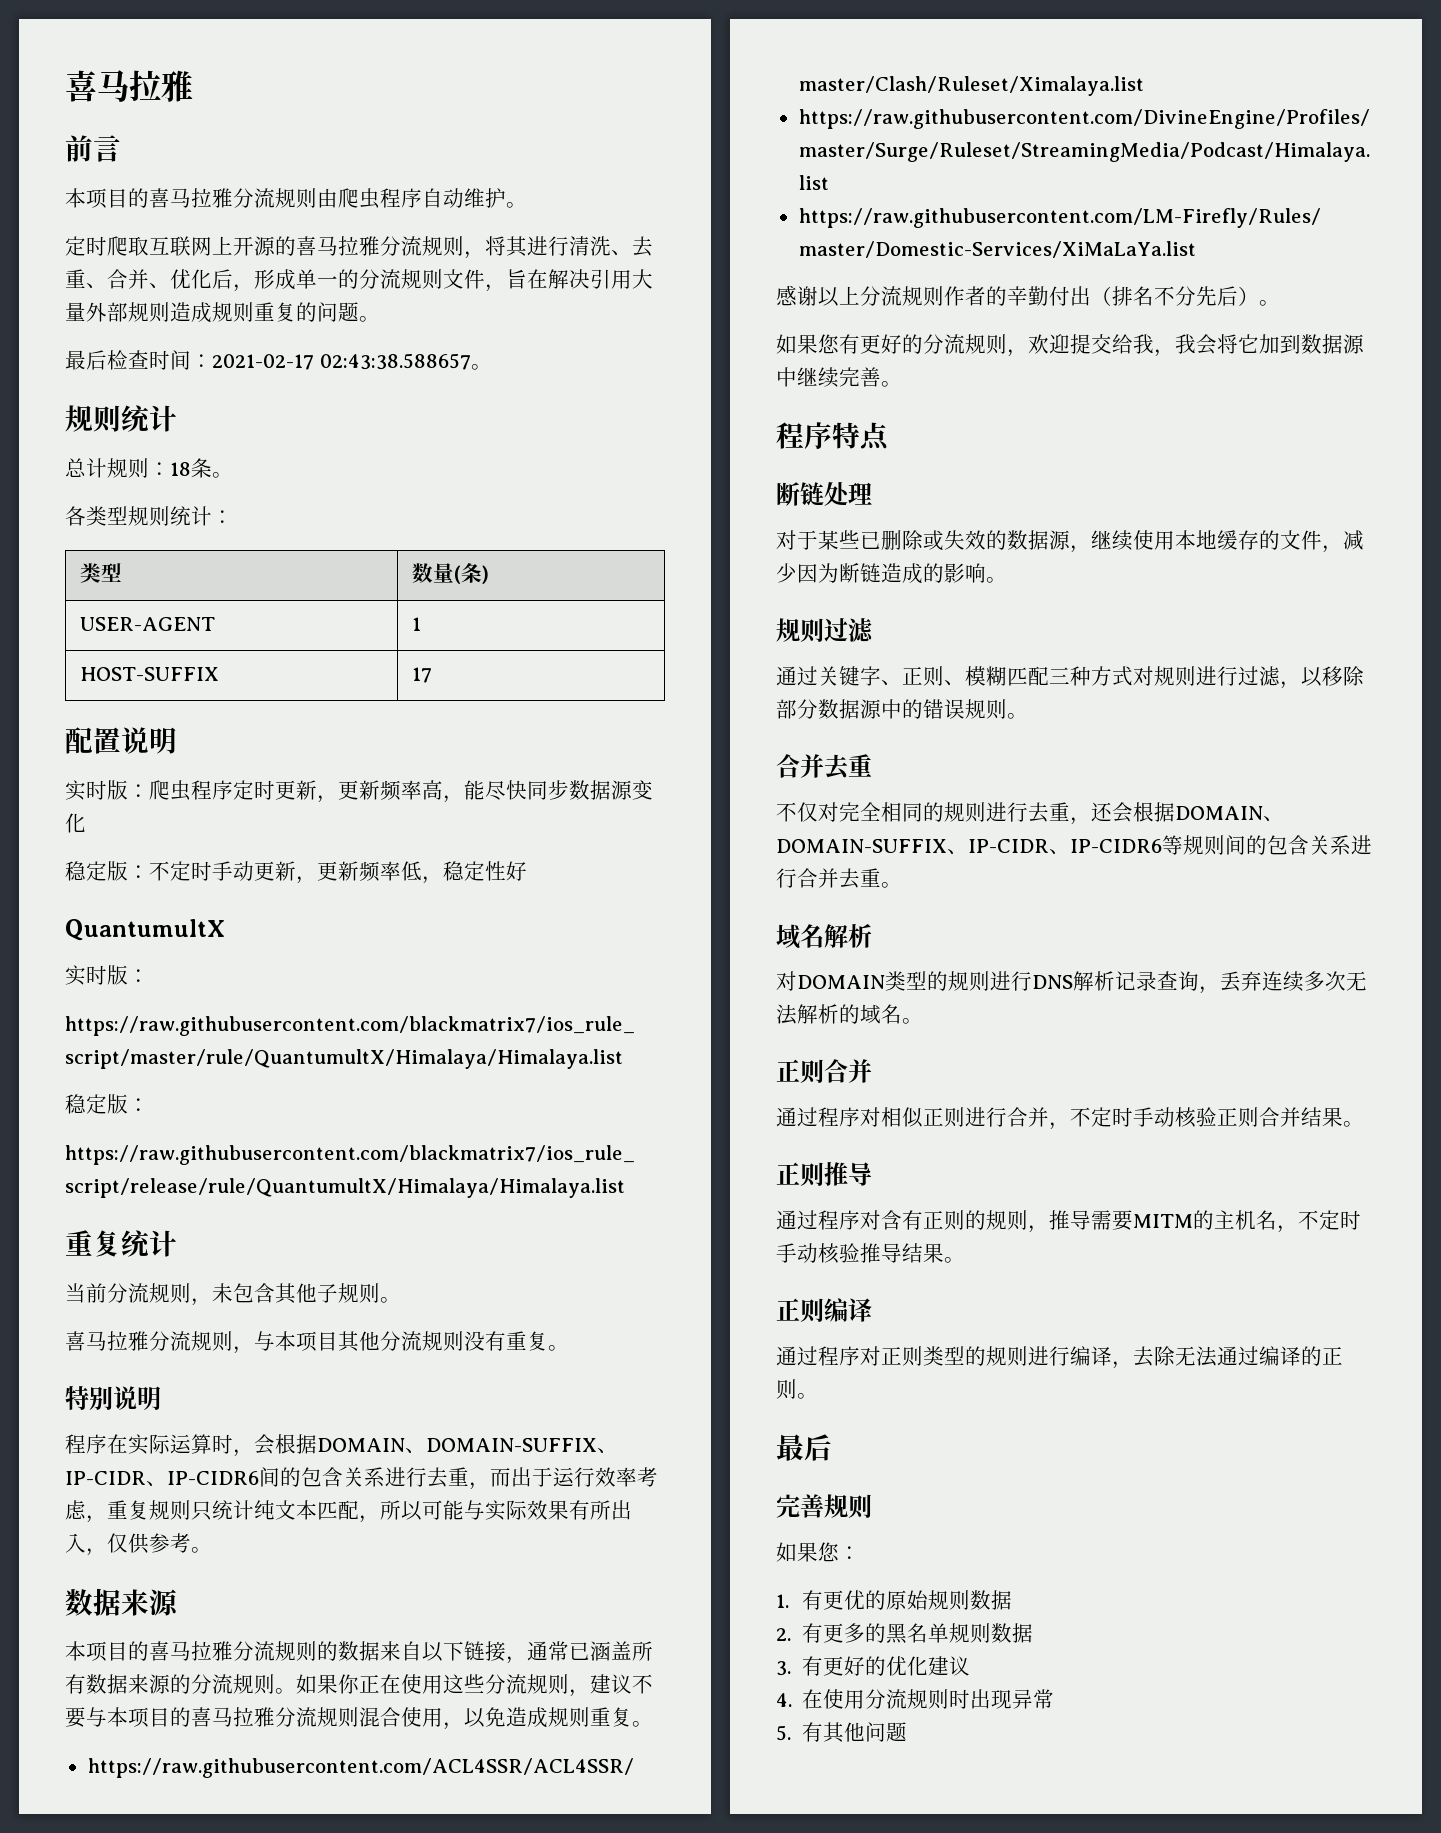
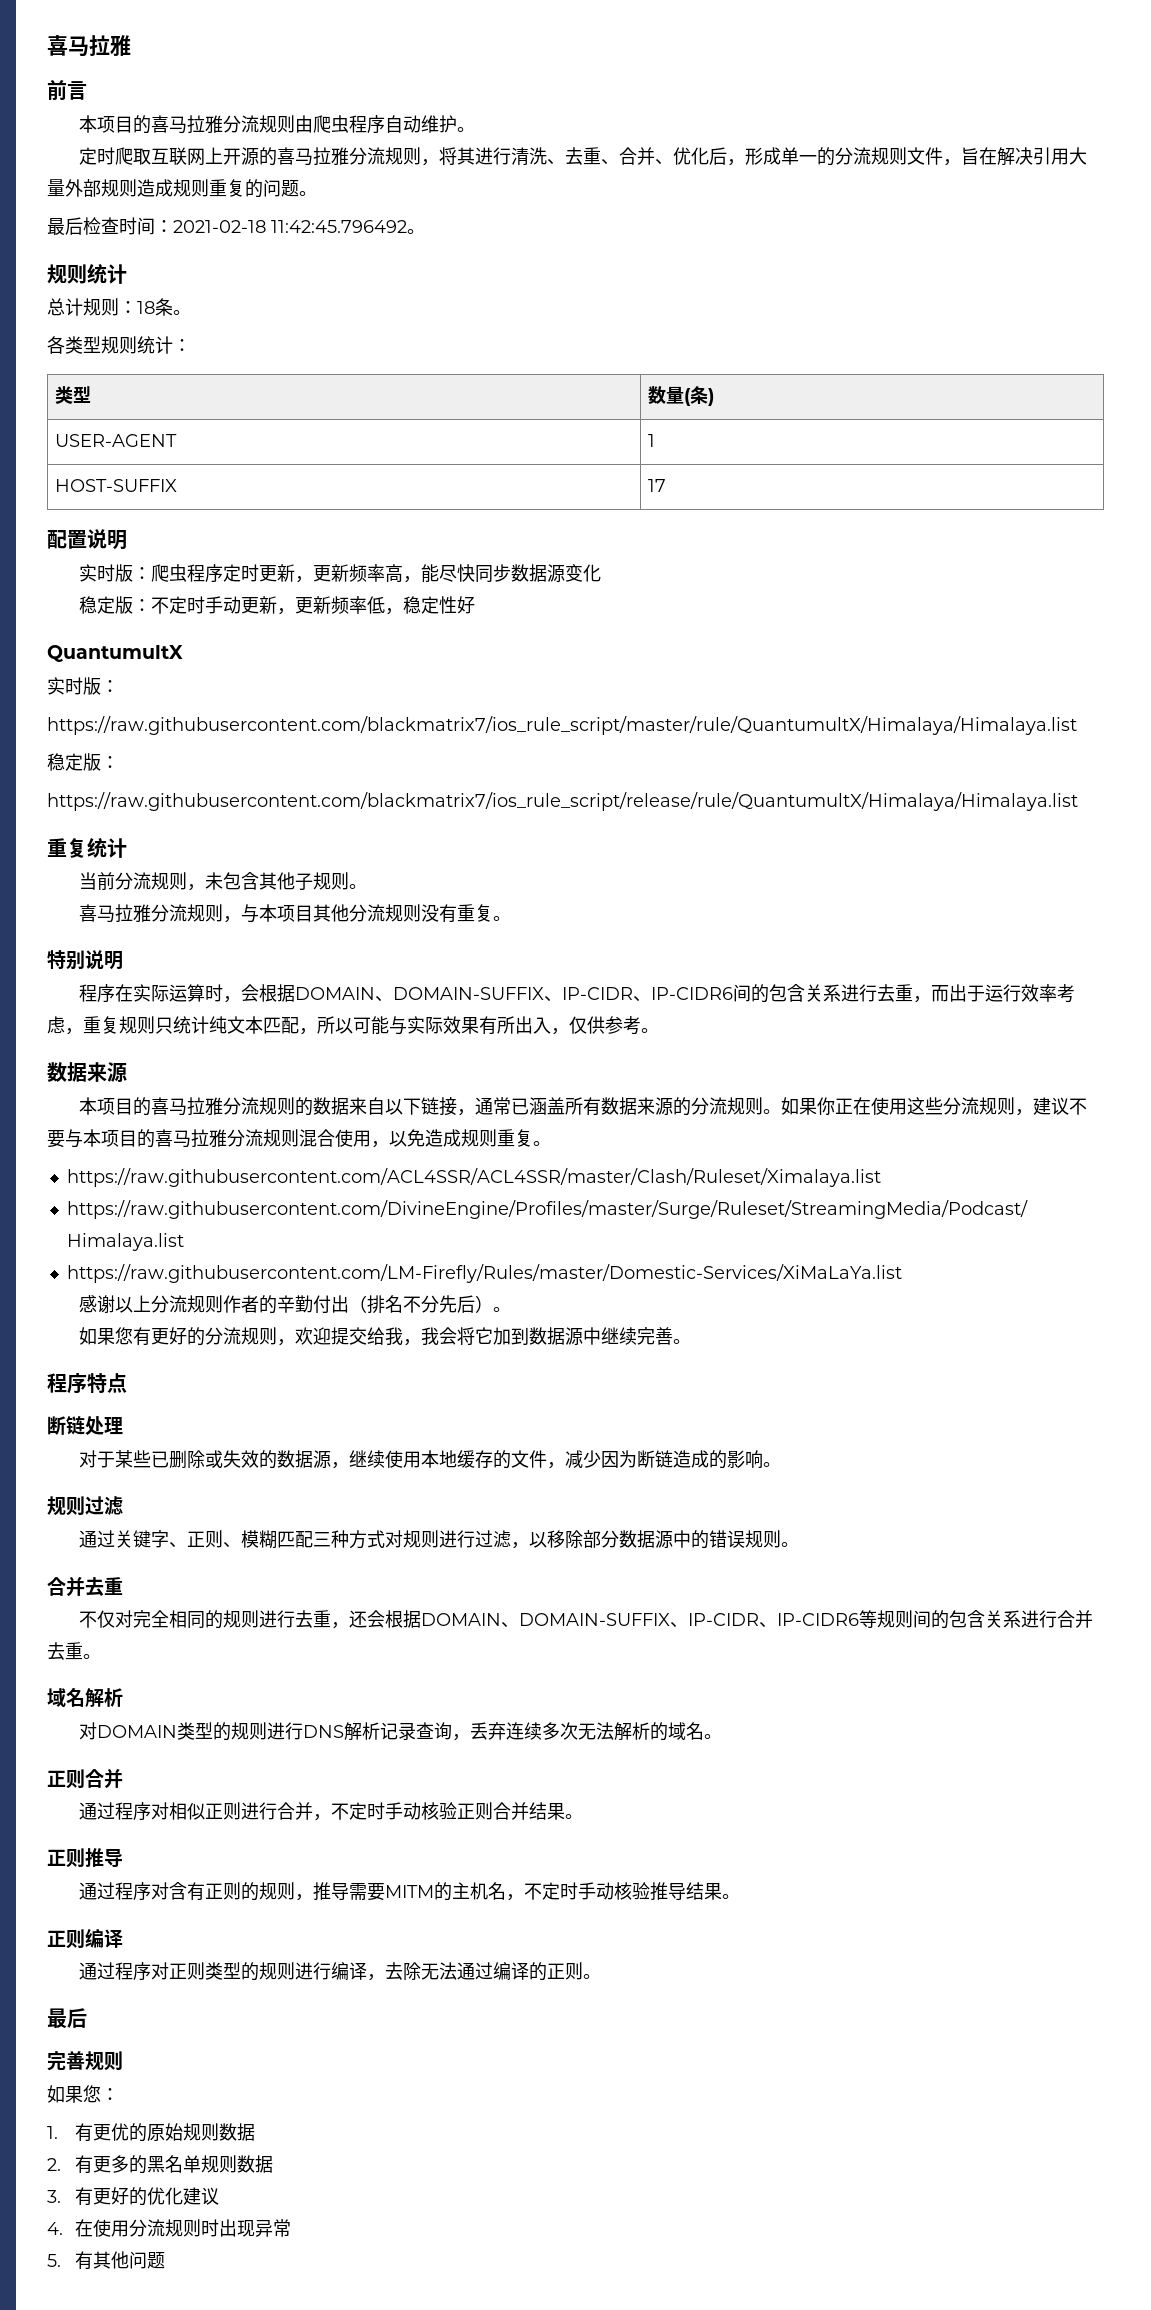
- 最后检查时间：2021-02-17 02:43:38.588657。
+ 最后检查时间：2021-02-18 11:42:45.796492。

